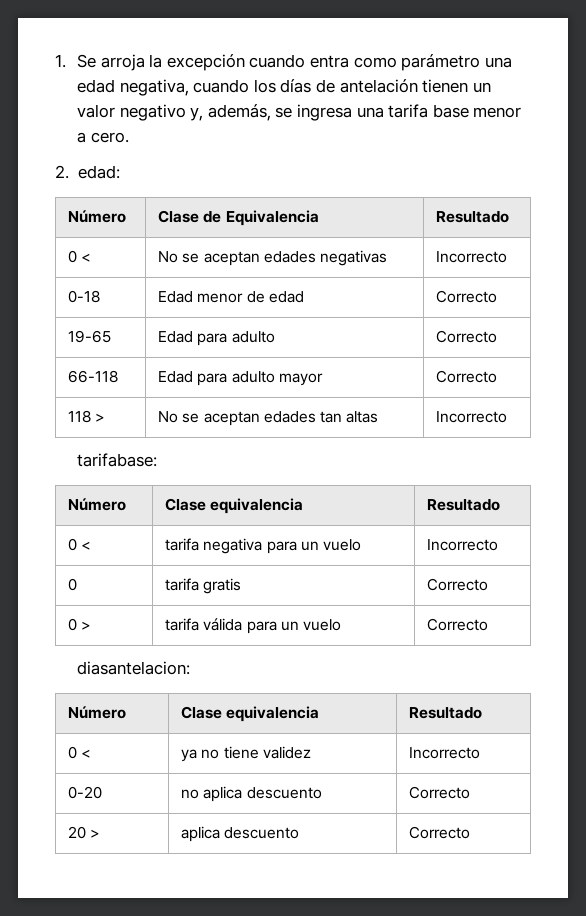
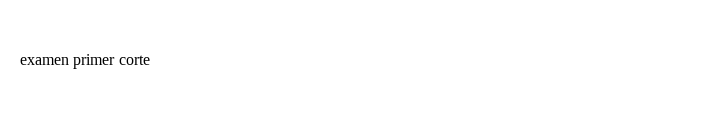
- 1. Se arroja la excepción cuando entra como parámetro una edad negativa, cuando los días de antelación tienen un valor negativo y, además, se ingresa una tarifa base menor a cero.
- 2. edad:
- Número | Clase de Equivalencia | Resultado
- 0 < | No se aceptan edades negativas | Incorrecto
- 0-18 | Edad menor de edad | Correcto
- 19-65 | Edad para adulto | Correcto
- 66-118 | Edad para adulto mayor | Correcto
- 118 > | No se aceptan edades tan altas | Incorrecto
- tarifabase:
- Número | Clase equivalencia | Resultado
- 0 < | tarifa negativa para un vuelo | Incorrecto
- 0 | tarifa gratis | Correcto
- 0 > | tarifa válida para un vuelo | Correcto
- diasantelacion:
- Número | Clase equivalencia | Resultado
- 0 < | ya no tiene validez | Incorrecto
- 0-20 | no aplica descuento | Correcto
- 20 > | aplica descuento | Correcto
+ examen primer corte

